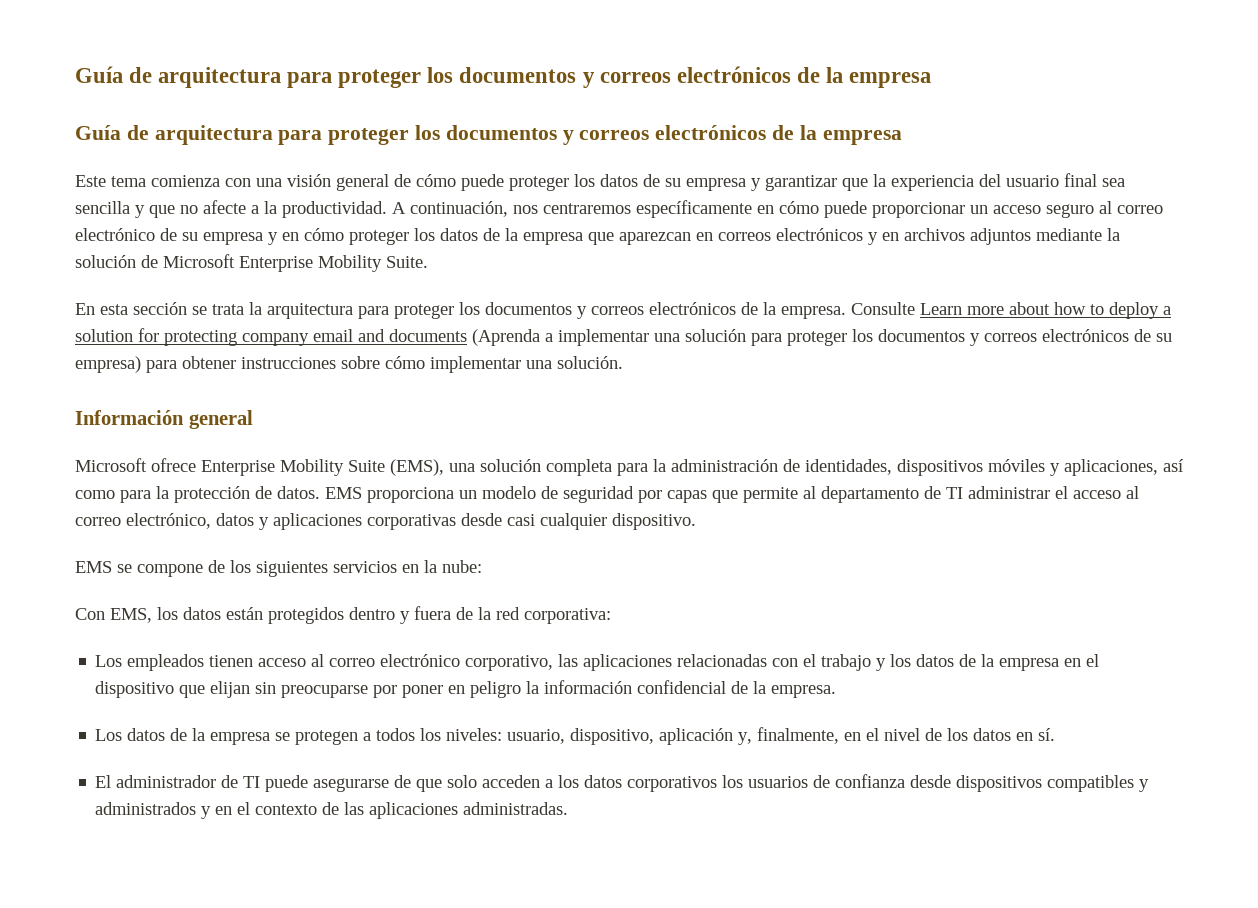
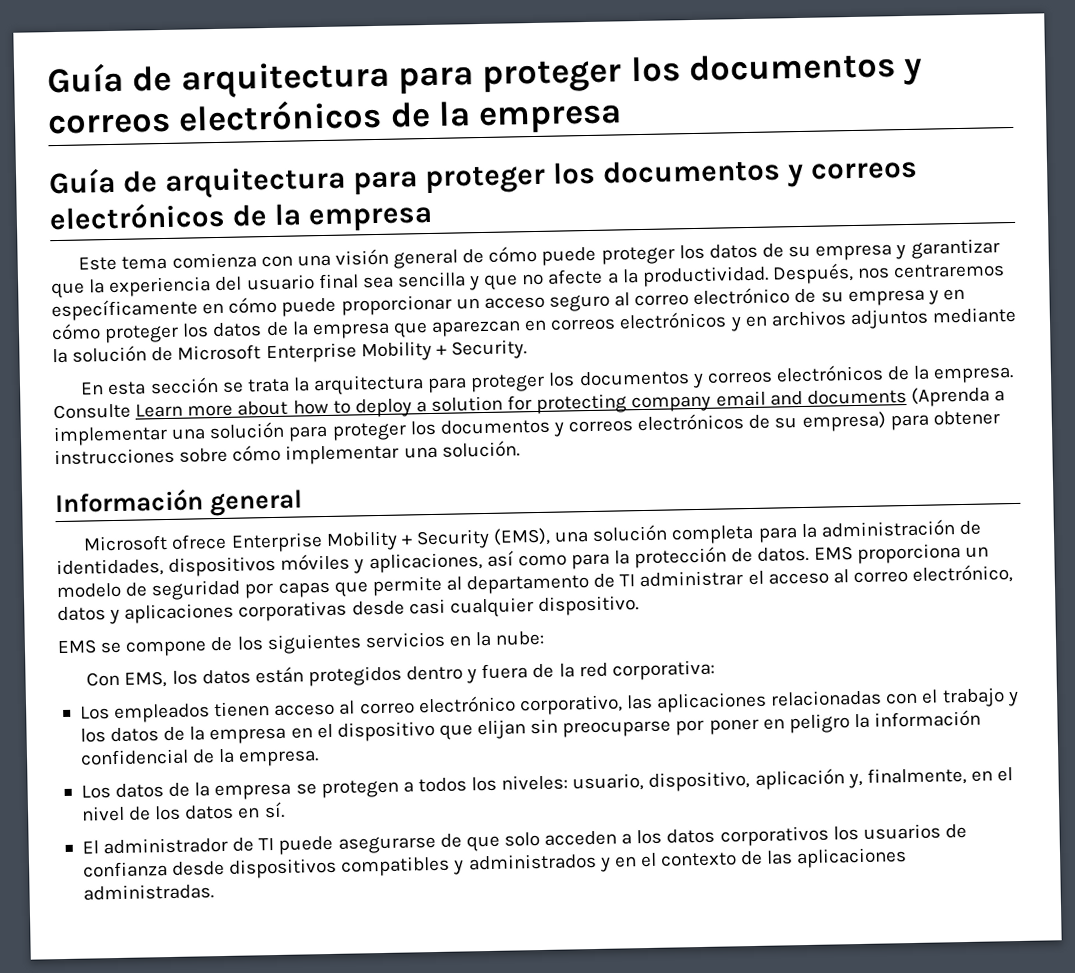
- A continuación, nos centraremos específicamente en cómo puede proporcionar un acceso seguro al correo electrónico de su empresa y en cómo proteger los datos de la empresa que aparezcan en correos electrónicos y en archivos adjuntos mediante la solución de Microsoft Enterprise Mobility Suite.
+ Después, nos centraremos específicamente en cómo puede proporcionar un acceso seguro al correo electrónico de su empresa y en cómo proteger los datos de la empresa que aparezcan en correos electrónicos y en archivos adjuntos mediante la solución de Microsoft Enterprise Mobility + Security.
- Microsoft ofrece Enterprise Mobility Suite (EMS), una solución completa para la administración de identidades, dispositivos móviles y aplicaciones, así como para la protección de datos.
+ Microsoft ofrece Enterprise Mobility + Security (EMS), una solución completa para la administración de identidades, dispositivos móviles y aplicaciones, así como para la protección de datos.

